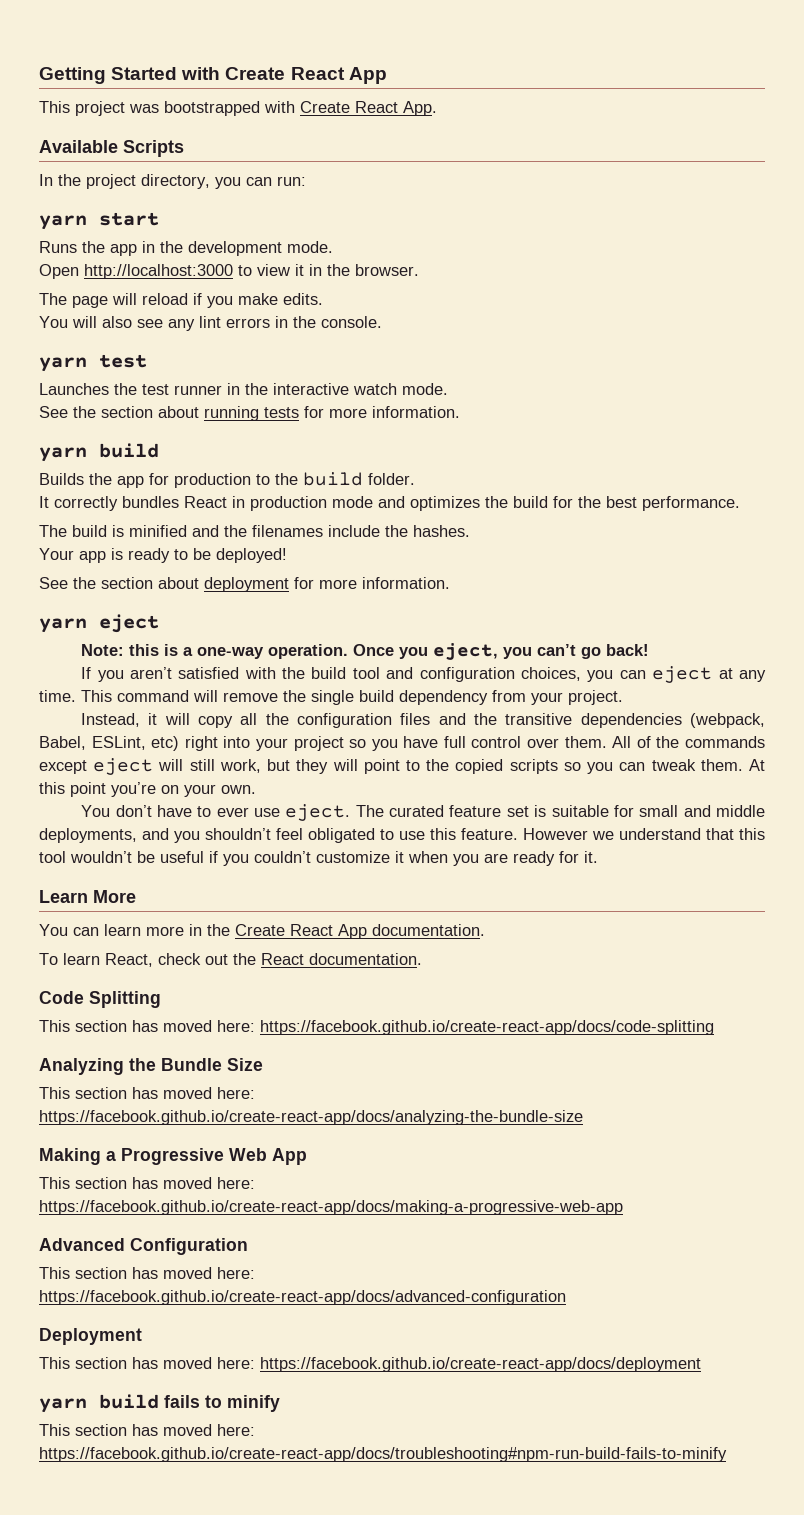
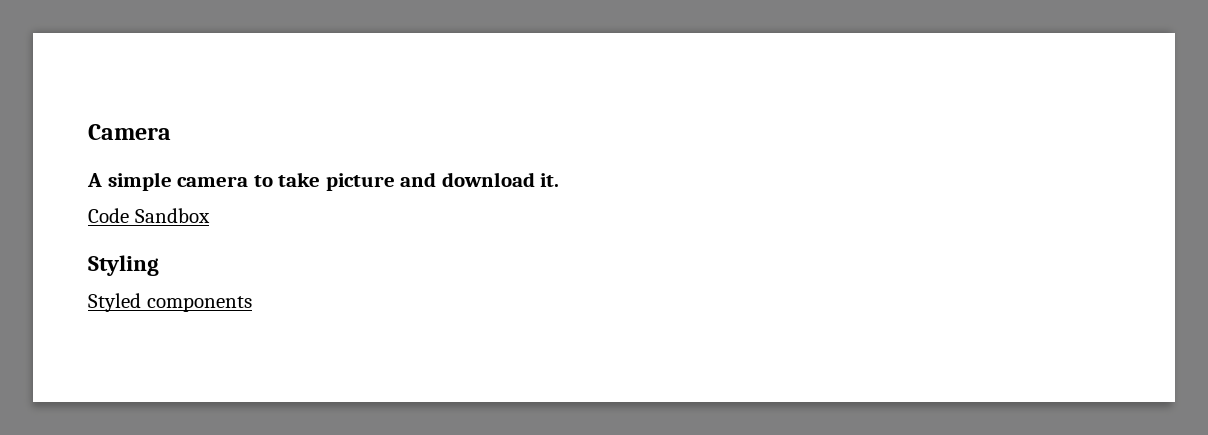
- Getting Started with Create React App
- This project was bootstrapped with Create React App.
- Available Scripts
- In the project directory, you can run:
- yarn start
- Runs the app in the development mode.
- Open http://localhost:3000 to view it in the browser.
- The page will reload if you make edits.
- You will also see any lint errors in the console.
- yarn test
- Launches the test runner in the interactive watch mode.
- See the section about running tests for more information.
- yarn build
- Builds the app for production to the build folder.
- It correctly bundles React in production mode and optimizes the build for the best performance.
- The build is minified and the filenames include the hashes.
- Your app is ready to be deployed!
- See the section about deployment for more information.
- yarn eject
- Note: this is a one-way operation. Once you eject, you can’t go back!
- If you aren’t satisfied with the build tool and configuration choices, you can eject at any time. This command will remove the single build dependency from your project.
- Instead, it will copy all the configuration files and the transitive dependencies (webpack, Babel, ESLint, etc) right into your project so you have full control over them. All of the commands except eject will still work, but they will point to the copied scripts so you can tweak them. At this point you’re on your own.
- You don’t have to ever use eject. The curated feature set is suitable for small and middle deployments, and you shouldn’t feel obligated to use this feature. However we understand that this tool wouldn’t be useful if you couldn’t customize it when you are ready for it.
- Learn More
- You can learn more in the Create React App documentation.
- To learn React, check out the React documentation.
- Code Splitting
- This section has moved here: https://facebook.github.io/create-react-app/docs/code-splitting
- Analyzing the Bundle Size
- This section has moved here: https://facebook.github.io/create-react-app/docs/analyzing-the-bundle-size
- Making a Progressive Web App
- This section has moved here: https://facebook.github.io/create-react-app/docs/making-a-progressive-web-app
- Advanced Configuration
- This section has moved here: https://facebook.github.io/create-react-app/docs/advanced-configuration
- Deployment
- This section has moved here: https://facebook.github.io/create-react-app/docs/deployment
- yarn build fails to minify
- This section has moved here: https://facebook.github.io/create-react-app/docs/troubleshooting#npm-run-build-fails-to-minify
+ Camera
+ A simple camera to take picture and download it.
+ Code Sandbox
+ Styling
+ Styled components

